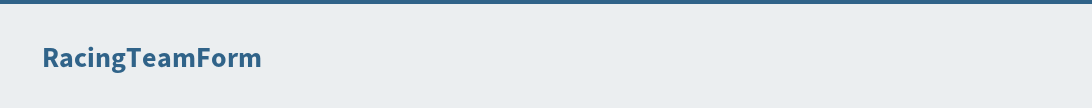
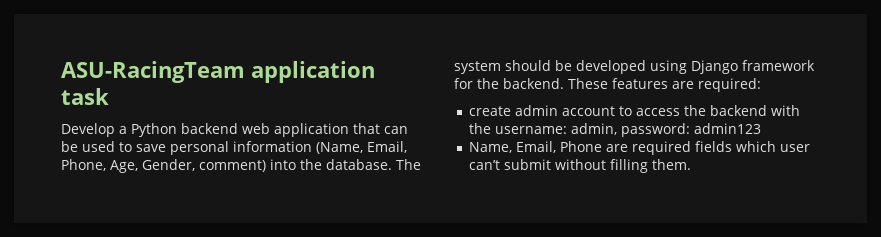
- RacingTeamForm
+ ASU-RacingTeam application task
+ Develop a Python backend web application that can be used to save personal information (Name, Email, Phone, Age, Gender, comment) into the database. The system should be developed using Django framework for the backend. These features are required:
+ create admin account to access the backend with the username: admin, password: admin123
+ Name, Email, Phone are required fields which user can’t submit without filling them.

